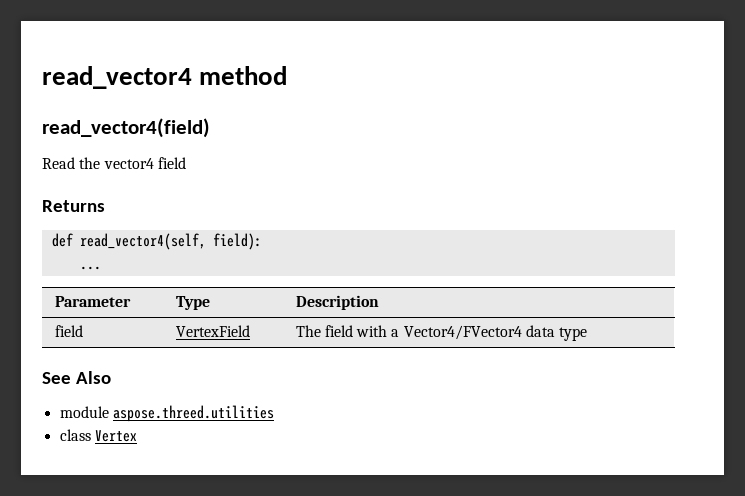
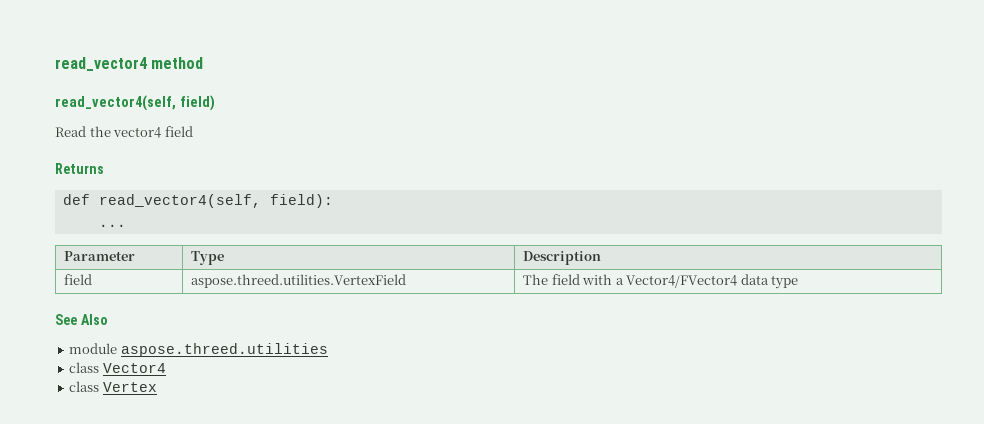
- read_vector4(field)
+ read_vector4(self, field)
- field | VertexField | The field with a Vector4/FVector4 data type
+ field | aspose.threed.utilities.VertexField | The field with a Vector4/FVector4 data type
+ class Vector4

